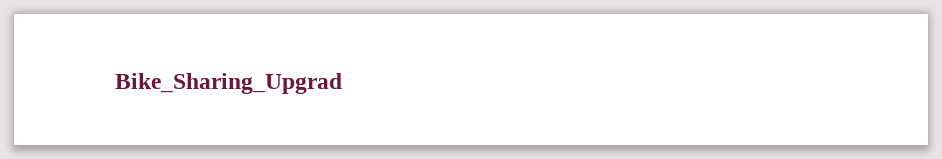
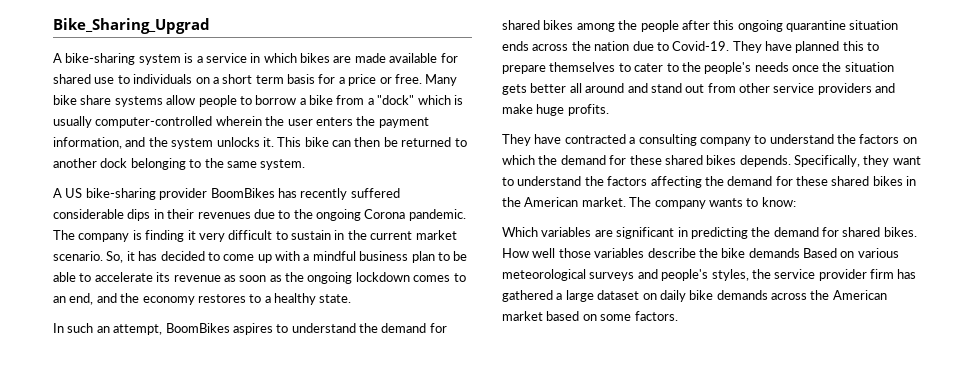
+ A bike-sharing system is a service in which bikes are made available for shared use to individuals on a short term basis for a price or free. Many bike share systems allow people to borrow a bike from a "dock" which is usually computer-controlled wherein the user enters the payment information, and the system unlocks it. This bike can then be returned to another dock belonging to the same system.
+ A US bike-sharing provider BoomBikes has recently suffered considerable dips in their revenues due to the ongoing Corona pandemic. The company is finding it very difficult to sustain in the current market scenario. So, it has decided to come up with a mindful business plan to be able to accelerate its revenue as soon as the ongoing lockdown comes to an end, and the economy restores to a healthy state.
+ In such an attempt, BoomBikes aspires to understand the demand for shared bikes among the people after this ongoing quarantine situation ends across the nation due to Covid-19. They have planned this to prepare themselves to cater to the people's needs once the situation gets better all around and stand out from other service providers and make huge profits.
+ They have contracted a consulting company to understand the factors on which the demand for these shared bikes depends. Specifically, they want to understand the factors affecting the demand for these shared bikes in the American market. The company wants to know:
+ Which variables are significant in predicting the demand for shared bikes. How well those variables describe the bike demands Based on various meteorological surveys and people's styles, the service provider firm has gathered a large dataset on daily bike demands across the American market based on some factors.

